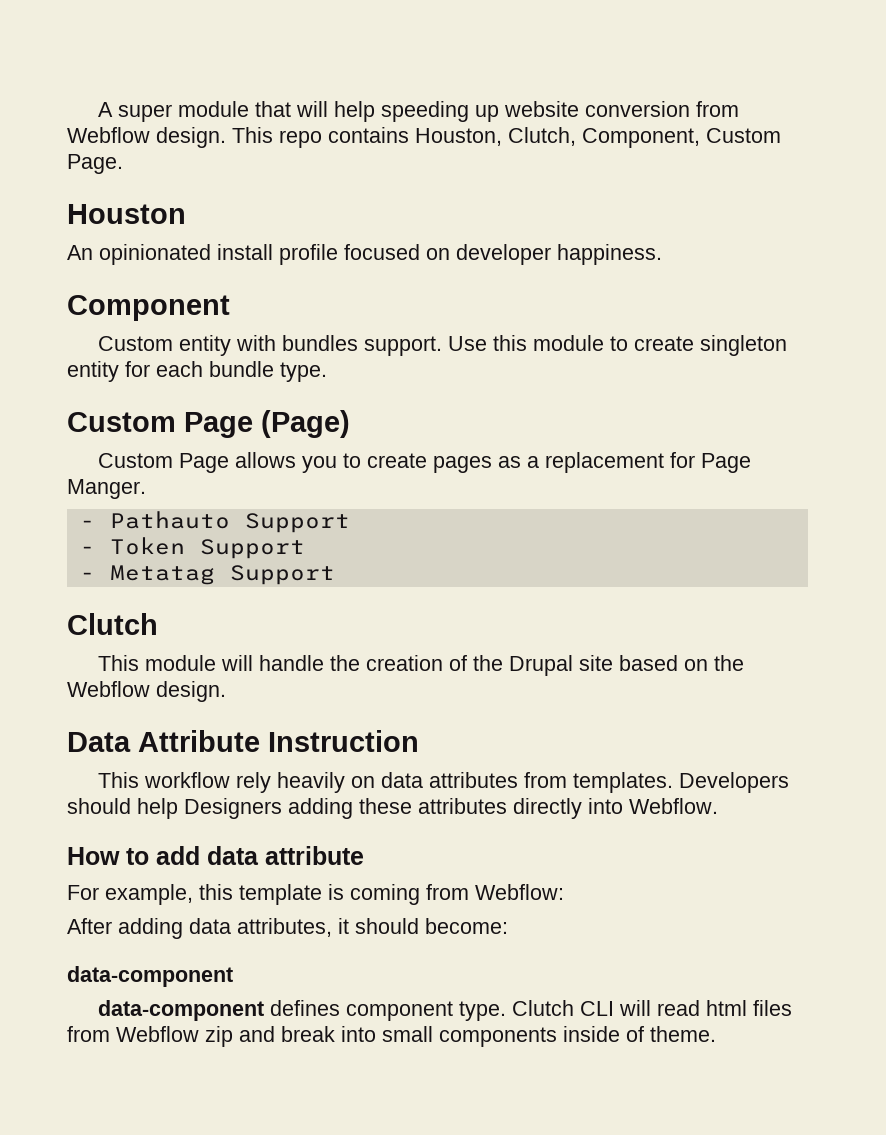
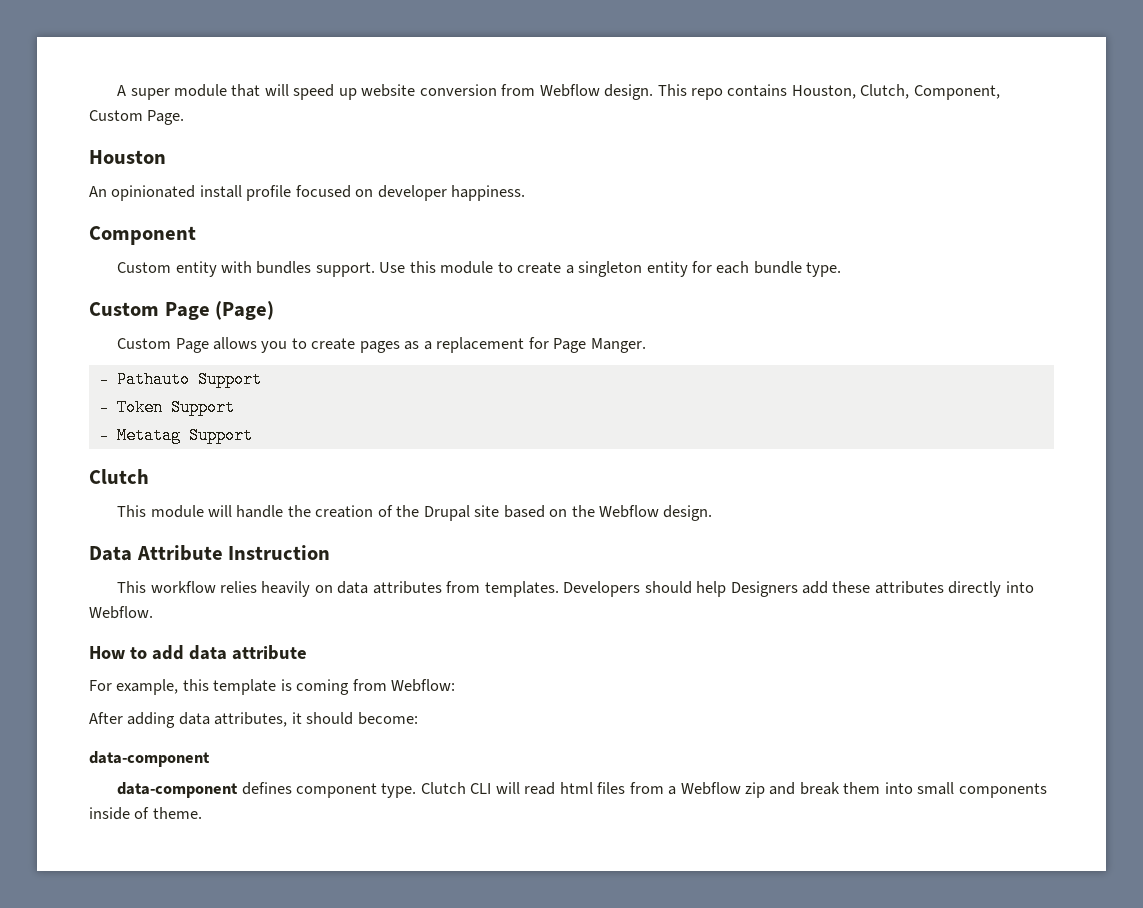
- A super module that will help speeding up website conversion from Webflow design.
+ A super module that will speed up website conversion from Webflow design.
- Use this module to create singleton entity for each bundle type.
+ Use this module to create a singleton entity for each bundle type.
- This workflow rely heavily on data attributes from templates.
+ This workflow relies heavily on data attributes from templates.
- Developers should help Designers adding these attributes directly into Webflow.
+ Developers should help Designers add these attributes directly into Webflow.
- Clutch CLI will read html files from Webflow zip and break into small components inside of theme.
+ Clutch CLI will read html files from a Webflow zip and break them into small components inside of theme.

